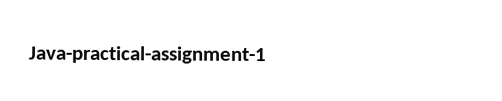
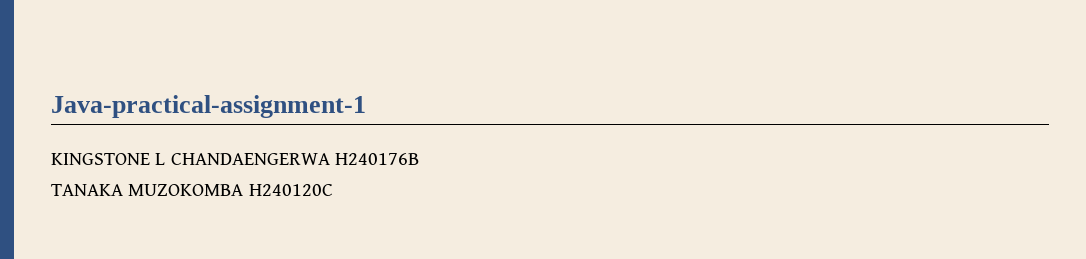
+ KINGSTONE L CHANDAENGERWA H240176B
+ TANAKA MUZOKOMBA H240120C

